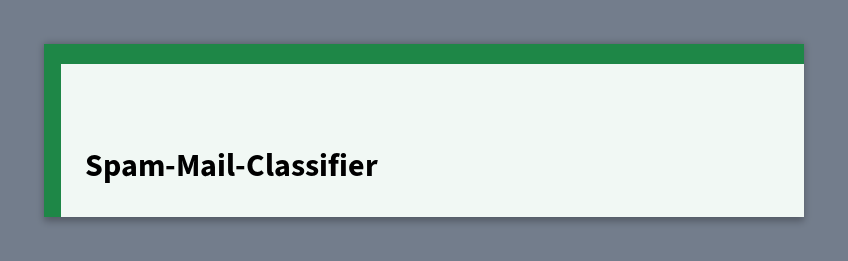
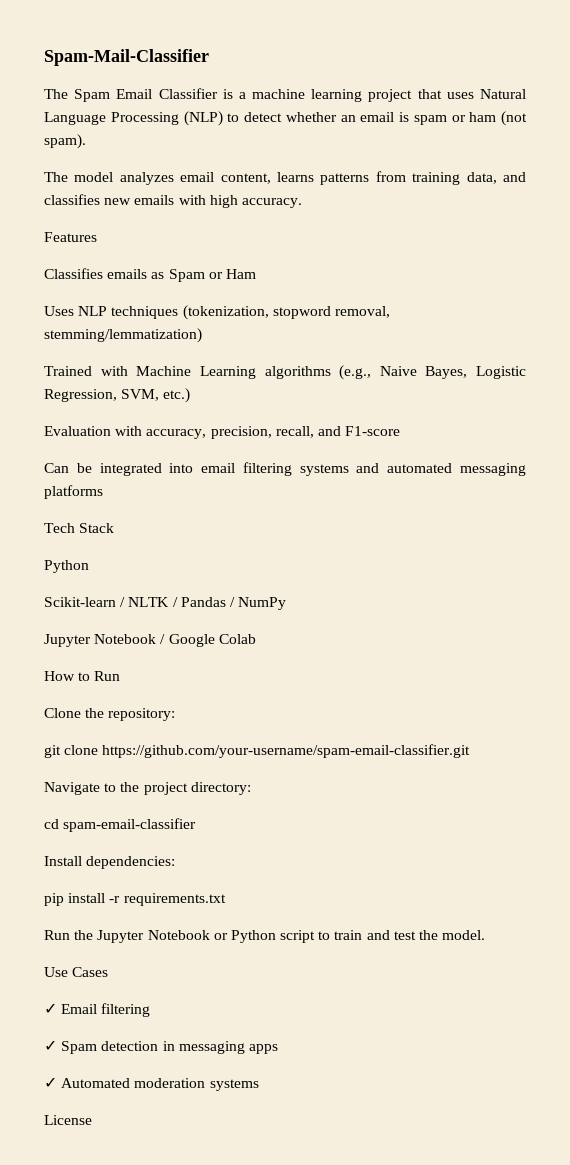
+ The Spam Email Classifier is a machine learning project that uses Natural Language Processing (NLP) to detect whether an email is spam or ham (not spam).
+ The model analyzes email content, learns patterns from training data, and classifies new emails with high accuracy.
+ Features
+ Classifies emails as Spam or Ham
+ Uses NLP techniques (tokenization, stopword removal, stemming/lemmatization)
+ Trained with Machine Learning algorithms (e.g., Naive Bayes, Logistic Regression, SVM, etc.)
+ Evaluation with accuracy, precision, recall, and F1-score
+ Can be integrated into email filtering systems and automated messaging platforms
+ Tech Stack
+ Python
+ Scikit-learn / NLTK / Pandas / NumPy
+ Jupyter Notebook / Google Colab
+ How to Run
+ Clone the repository:
+ git clone https://github.com/your-username/spam-email-classifier.git
+ Navigate to the project directory:
+ cd spam-email-classifier
+ Install dependencies:
+ pip install -r requirements.txt
+ Run the Jupyter Notebook or Python script to train and test the model.
+ Use Cases
+ ✓ Email filtering
+ ✓ Spam detection in messaging apps
+ ✓ Automated moderation systems
+ License

